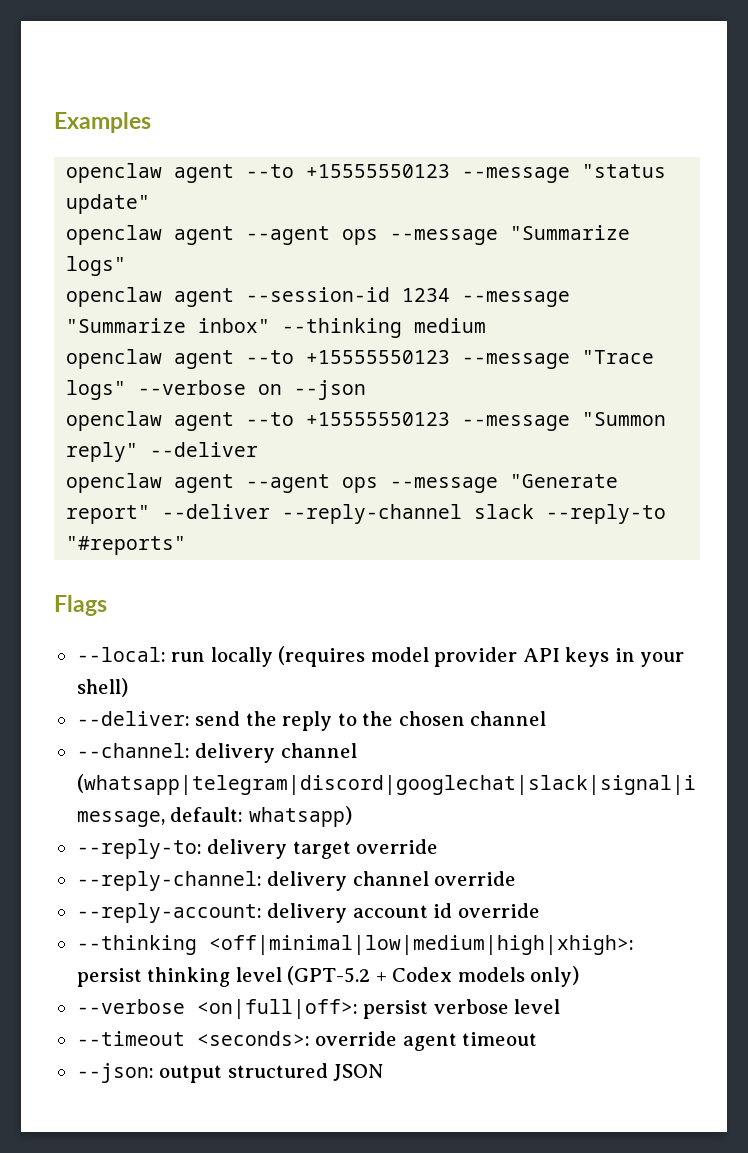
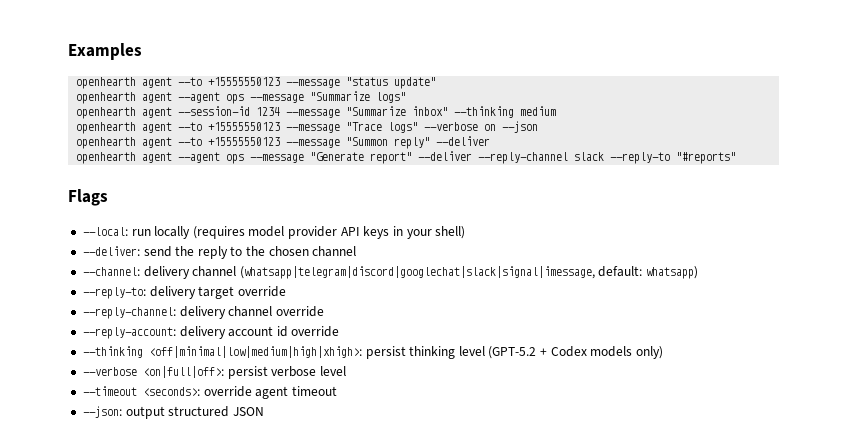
- openclaw agent --to +15555550123 --message "status update"
+ openhearth agent --to +15555550123 --message "status update"
- openclaw agent --agent ops --message "Summarize logs"
+ openhearth agent --agent ops --message "Summarize logs"
- openclaw agent --session-id 1234 --message "Summarize inbox" --thinking medium
+ openhearth agent --session-id 1234 --message "Summarize inbox" --thinking medium
- openclaw agent --to +15555550123 --message "Trace logs" --verbose on --json
+ openhearth agent --to +15555550123 --message "Trace logs" --verbose on --json
- openclaw agent --to +15555550123 --message "Summon reply" --deliver
+ openhearth agent --to +15555550123 --message "Summon reply" --deliver
- openclaw agent --agent ops --message "Generate report" --deliver --reply-channel slack --reply-to "#reports"
+ openhearth agent --agent ops --message "Generate report" --deliver --reply-channel slack --reply-to "#reports"

